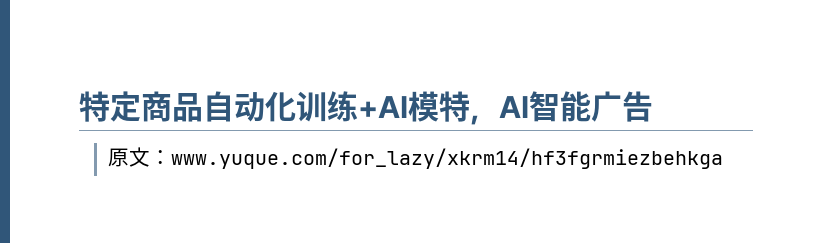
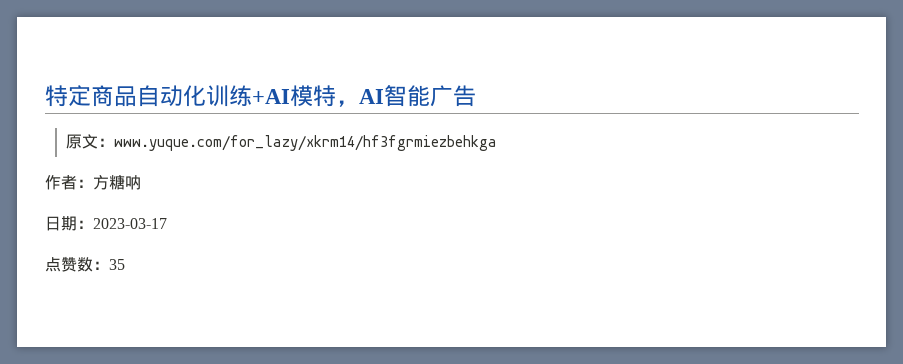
+ 作者：方糖呐
+ 日期：2023-03-17
+ 点赞数：35

